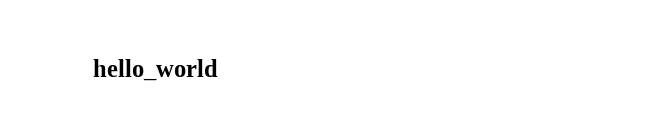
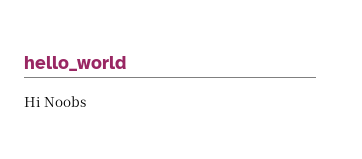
+ Hi Noobs

